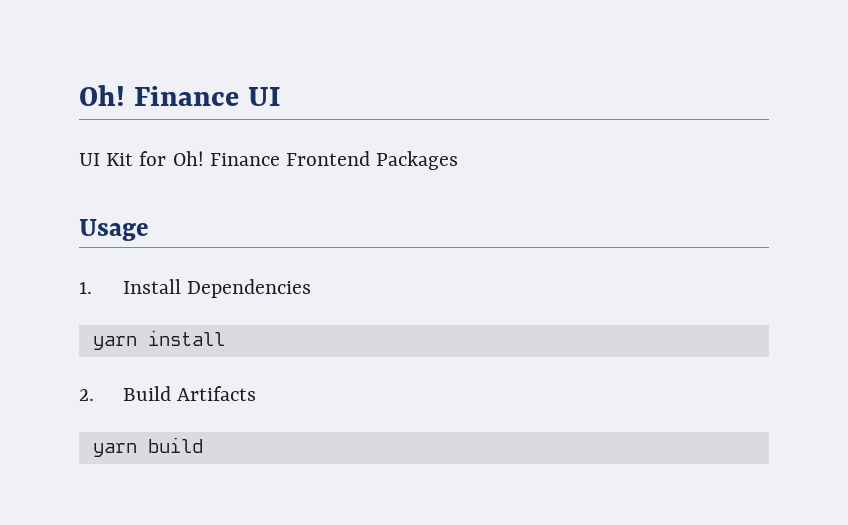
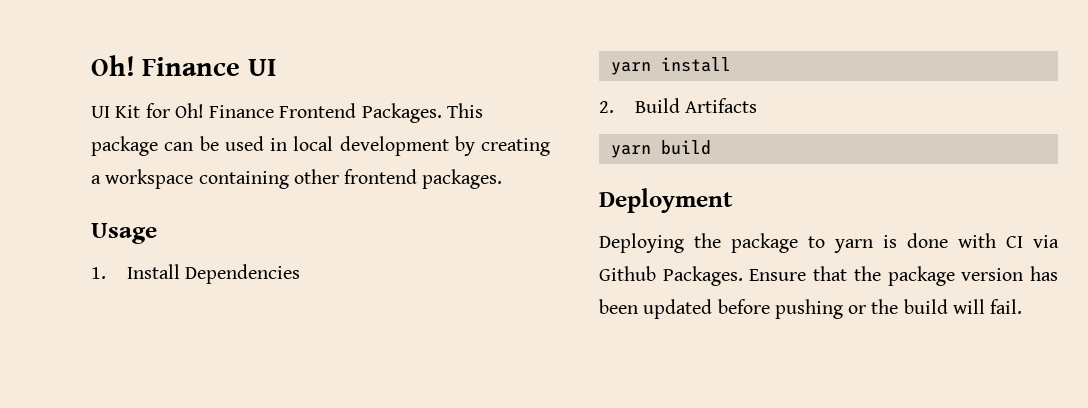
- Finance Frontend Packages
+ Finance Frontend Packages. This package can be used in local development by creating a workspace containing other frontend packages.
+ Deployment
+ Deploying the package to yarn is done with CI via Github Packages. Ensure that the package version has been updated before pushing or the build will fail.

